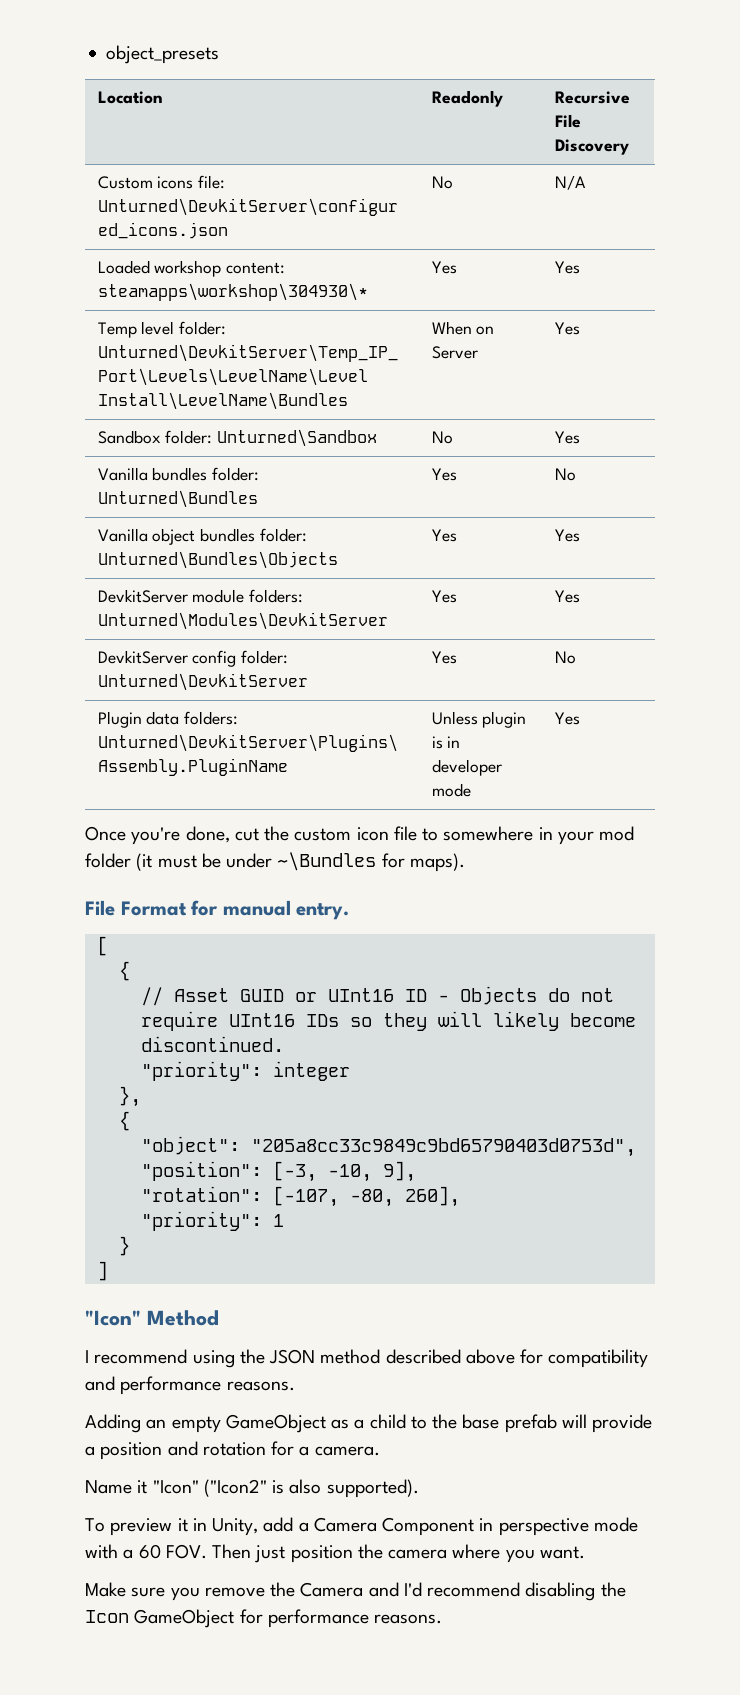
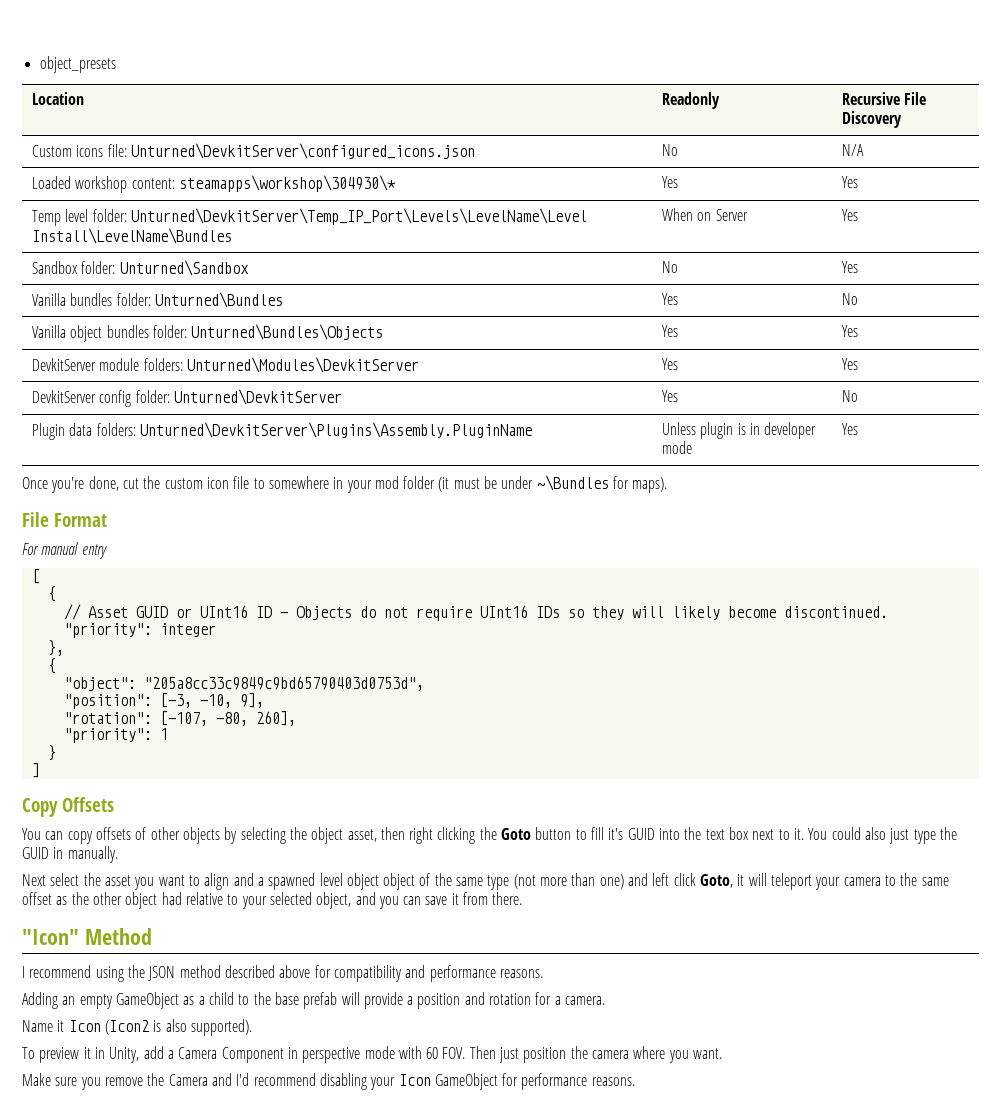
- File Format for manual entry.
+ File Format
+ For manual entry
+ Copy Offsets
+ You can copy offsets of other objects by selecting the object asset, then right clicking the Goto button to fill it's GUID into the text box next to it. You could also just type the GUID in manually.
+ Next select the asset you want to align and a spawned level object object of the same type (not more than one) and left click Goto, it will teleport your camera to the same offset as the other object had relative to your selected object, and you can save it from there.
- Name it "Icon" ("Icon2" is also supported).
+ Name it Icon (Icon2 is also supported).
- To preview it in Unity, add a Camera Component in perspective mode with a 60 FOV. Then just position the camera where you want.
+ To preview it in Unity, add a Camera Component in perspective mode with 60 FOV. Then just position the camera where you want.
- Make sure you remove the Camera and I'd recommend disabling the Icon GameObject for performance reasons.
+ Make sure you remove the Camera and I'd recommend disabling your Icon GameObject for performance reasons.

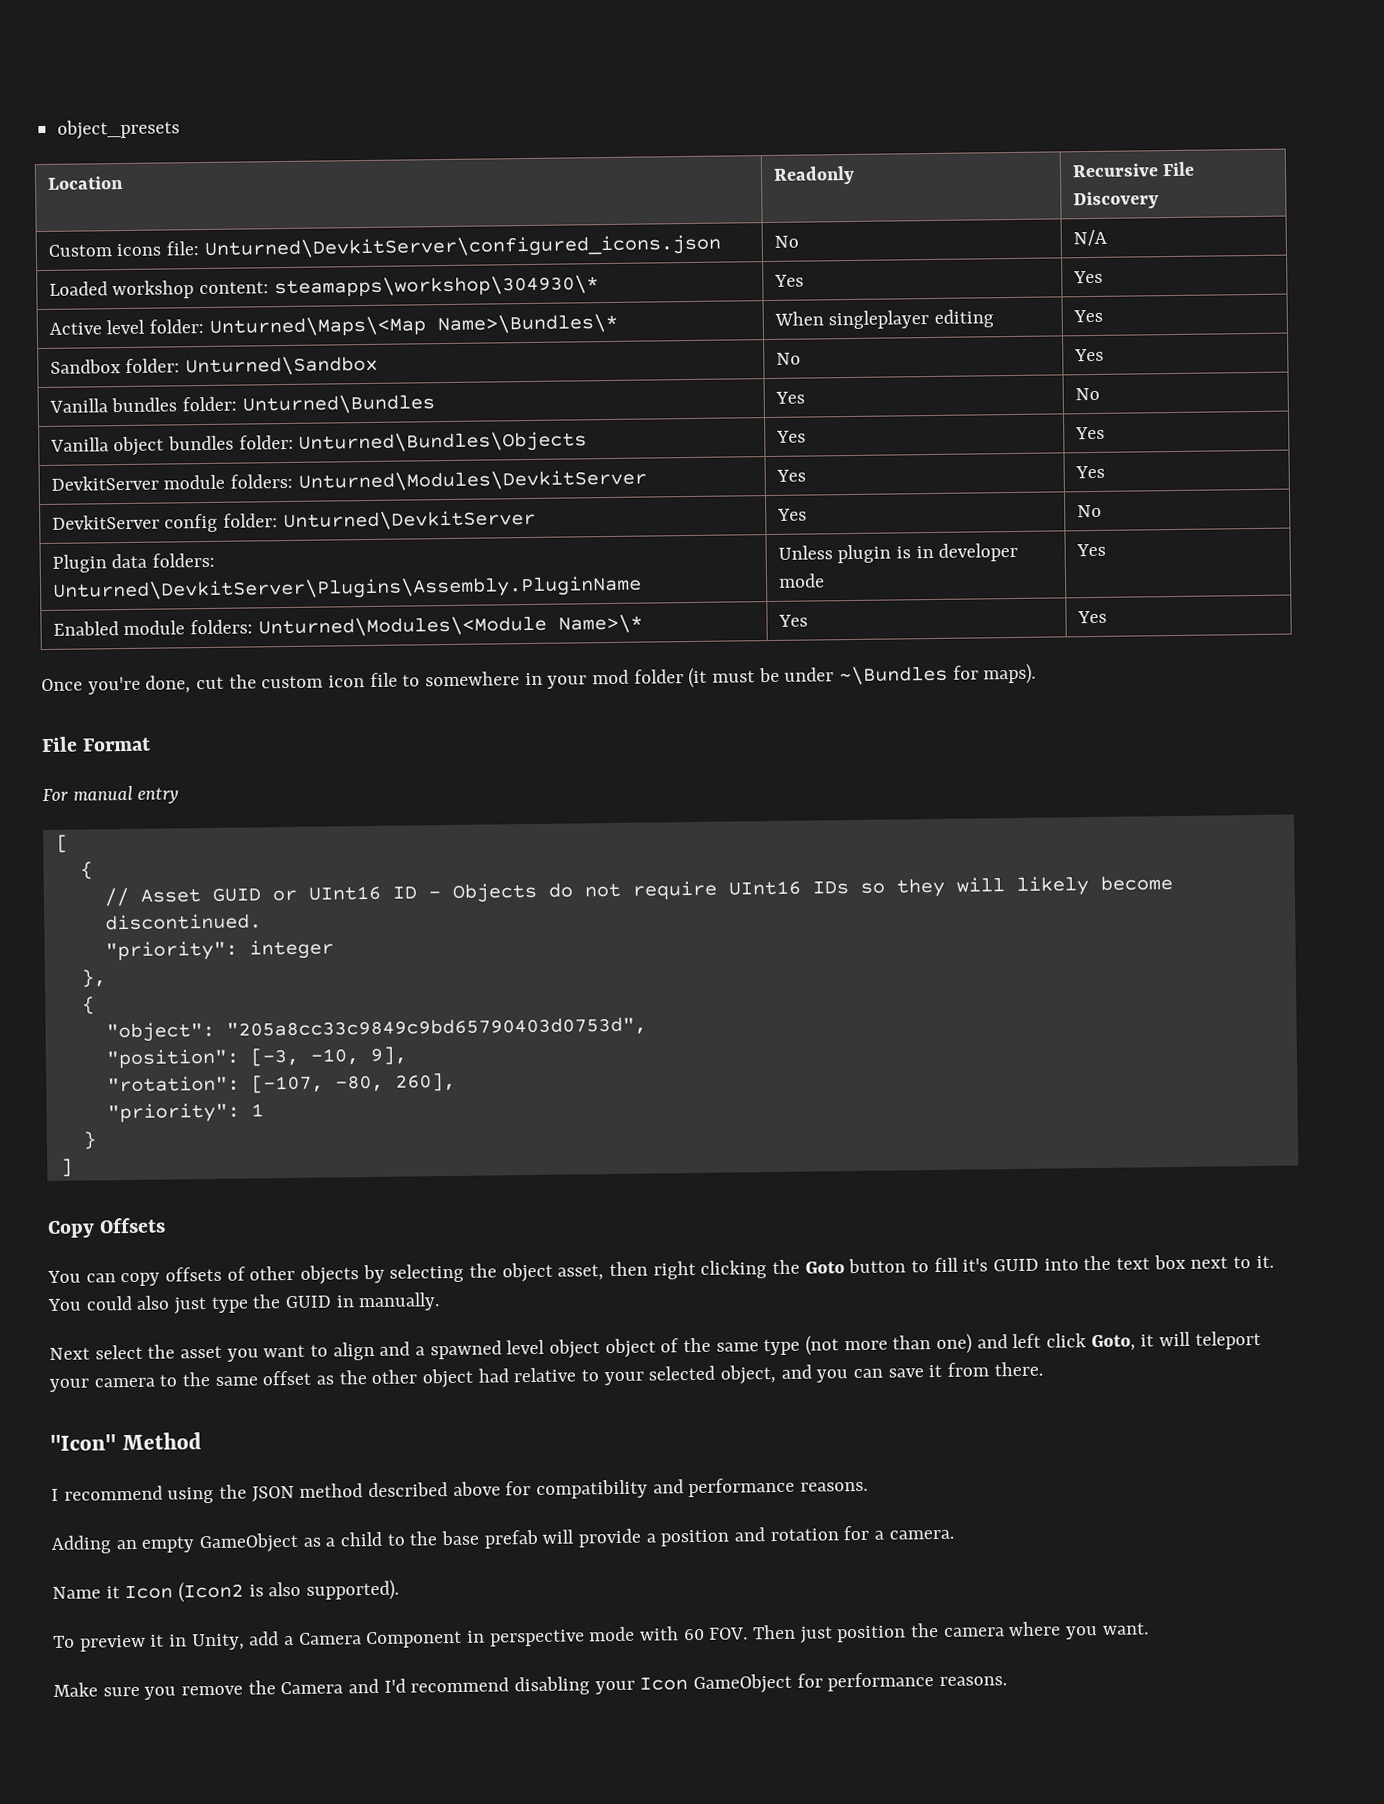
- Temp level folder: Unturned\DevkitServer\Temp_IP_Port\Levels\LevelName\Level Install\LevelName\Bundles | When on Server | Yes
+ Active level folder: Unturned\Maps\<Map Name>\Bundles\* | When singleplayer editing | Yes
+ Enabled module folders: Unturned\Modules\<Module Name>\* | Yes | Yes

